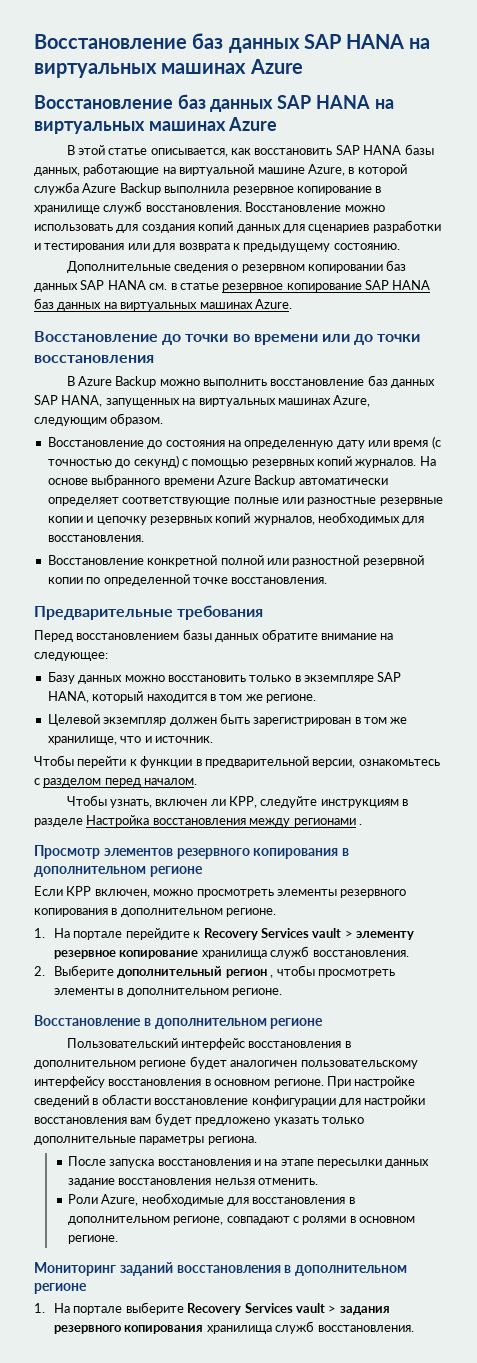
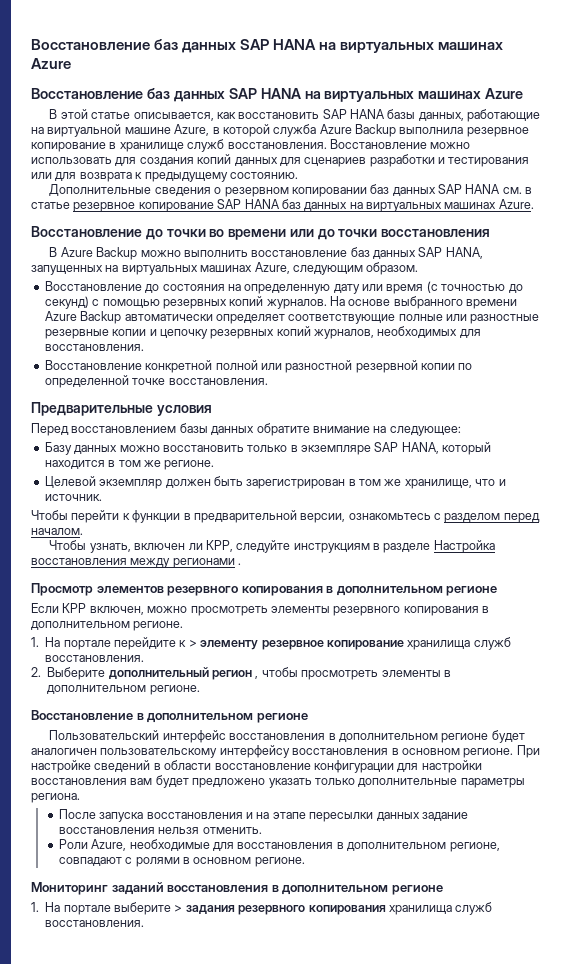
- Предварительные требования
+ Предварительные условия
- 1. На портале перейдите к Recovery Services vault > элементу резервное копирование хранилища служб восстановления.
+ 1. На портале перейдите к > элементу резервное копирование хранилища служб восстановления.
- 1. На портале выберите Recovery Services vault > задания резервного копирования хранилища служб восстановления.
+ 1. На портале выберите > задания резервного копирования хранилища служб восстановления.

